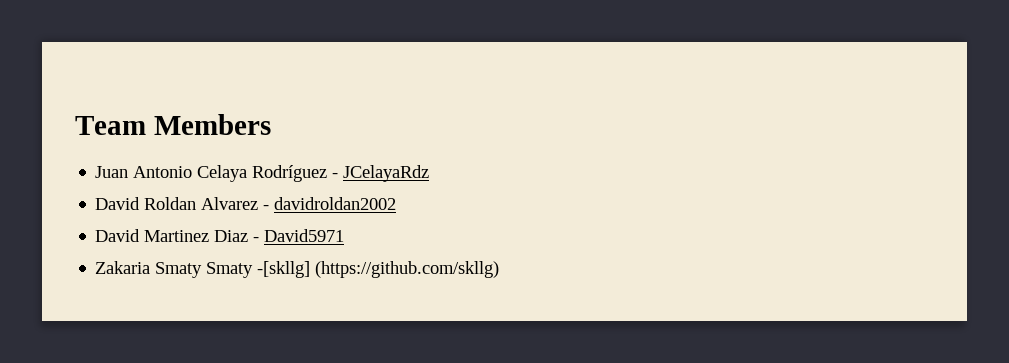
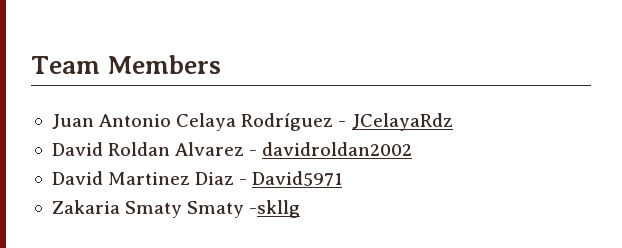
- Zakaria Smaty Smaty -[skllg] (https://github.com/skllg)
+ Zakaria Smaty Smaty -skllg

